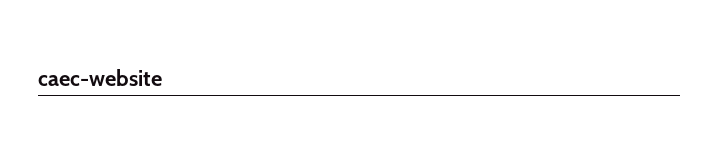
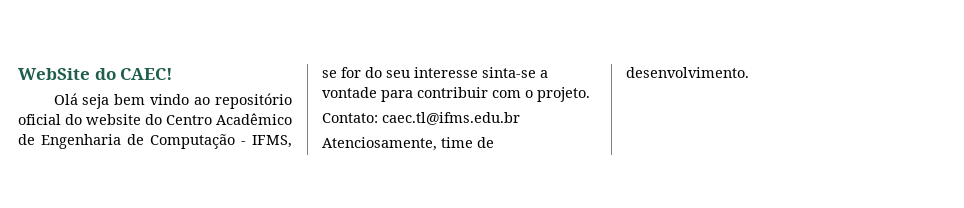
- caec-website
+ WebSite do CAEC!
+ Olá seja bem vindo ao repositório oficial do website do Centro Acadêmico de Engenharia de Computação - IFMS, se for do seu interesse sinta-se a vontade para contribuir com o projeto.
+ Contato: caec.tl@ifms.edu.br
+ Atenciosamente, time de desenvolvimento.

